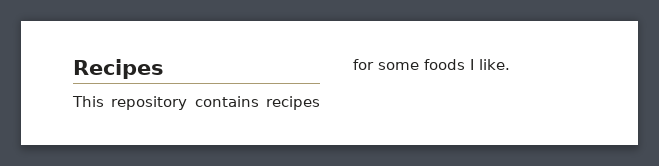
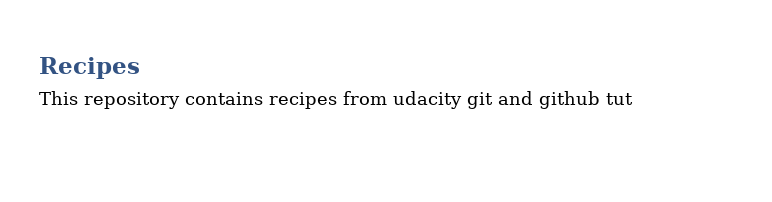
- This repository contains recipes for some foods I like.
+ This repository contains recipes from udacity git and github tut

